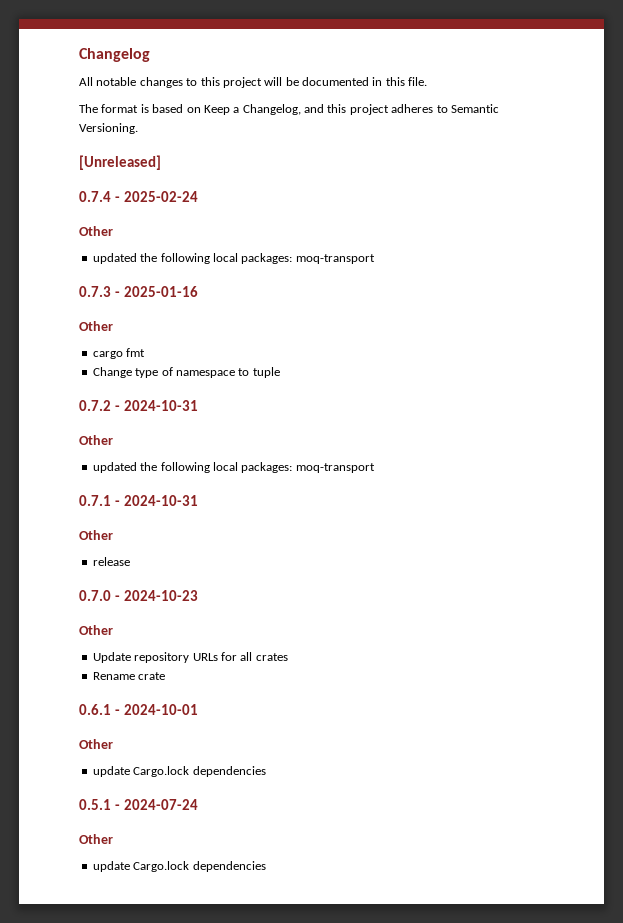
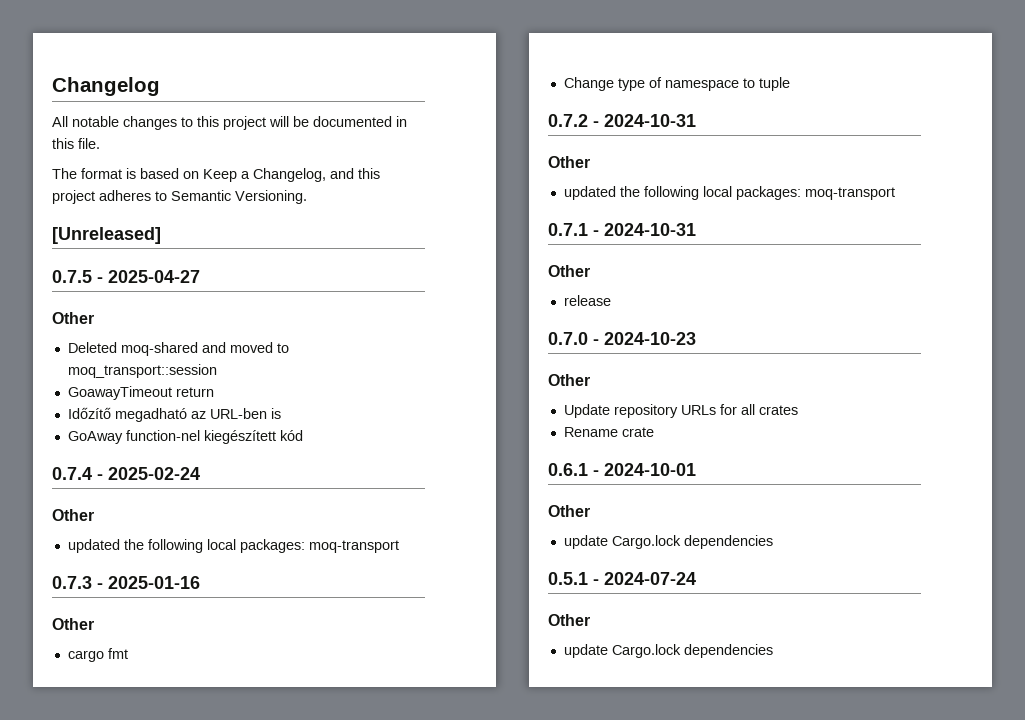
+ 0.7.5 - 2025-04-27
+ Other
+ Deleted moq-shared and moved to moq_transport::session
+ GoawayTimeout return
+ Időzítő megadható az URL-ben is
+ GoAway function-nel kiegészített kód

